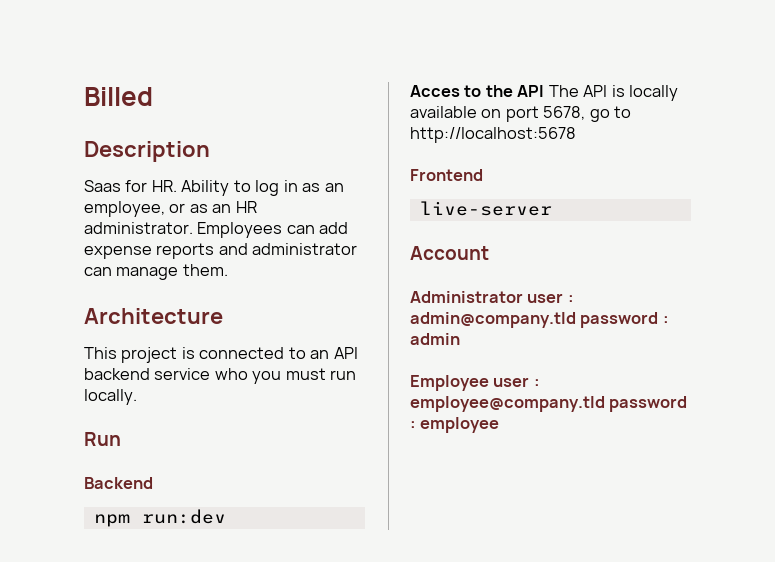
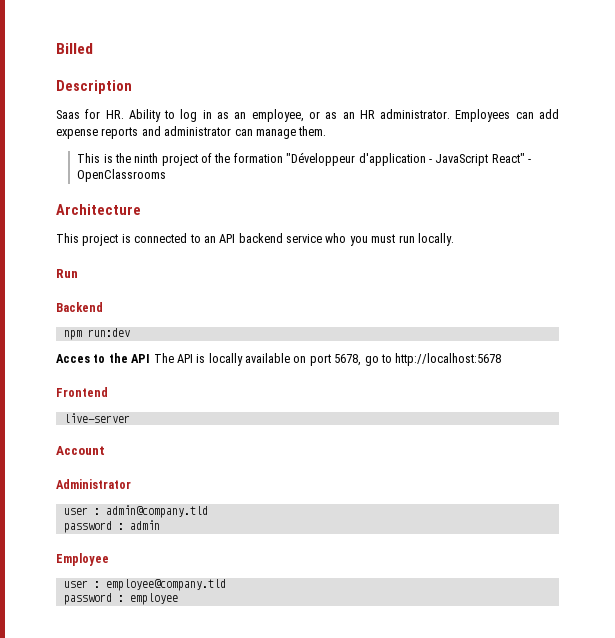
+ This is the ninth project of the formation "Développeur d'application - JavaScript React" - OpenClassrooms
- Administrator user : admin@company.tld password : admin
+ Administrator
+ user : admin@company.tld
+ password : admin
- Employee user : employee@company.tld password : employee
+ Employee
+ user : employee@company.tld
+ password : employee

